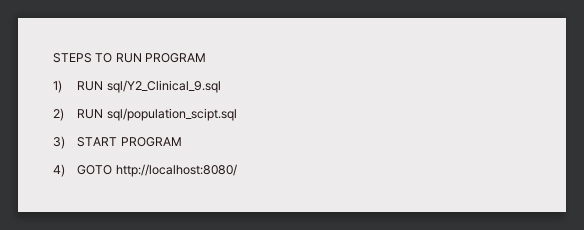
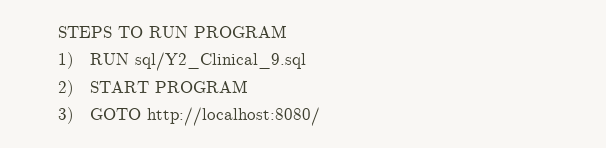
- 2) RUN sql/population_scipt.sql
- 3) START PROGRAM
+ 2) START PROGRAM
- 4) GOTO http://localhost:8080/
+ 3) GOTO http://localhost:8080/

